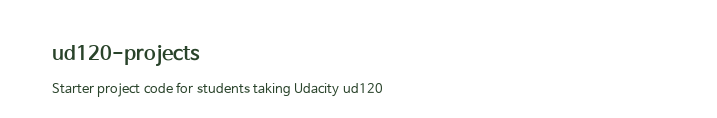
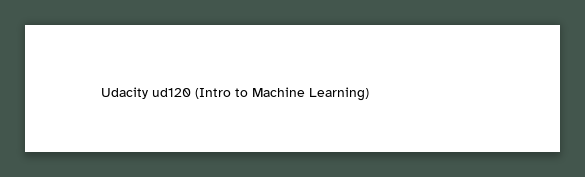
- ud120-projects
- Starter project code for students taking Udacity ud120
+ Udacity ud120 (Intro to Machine Learning)

